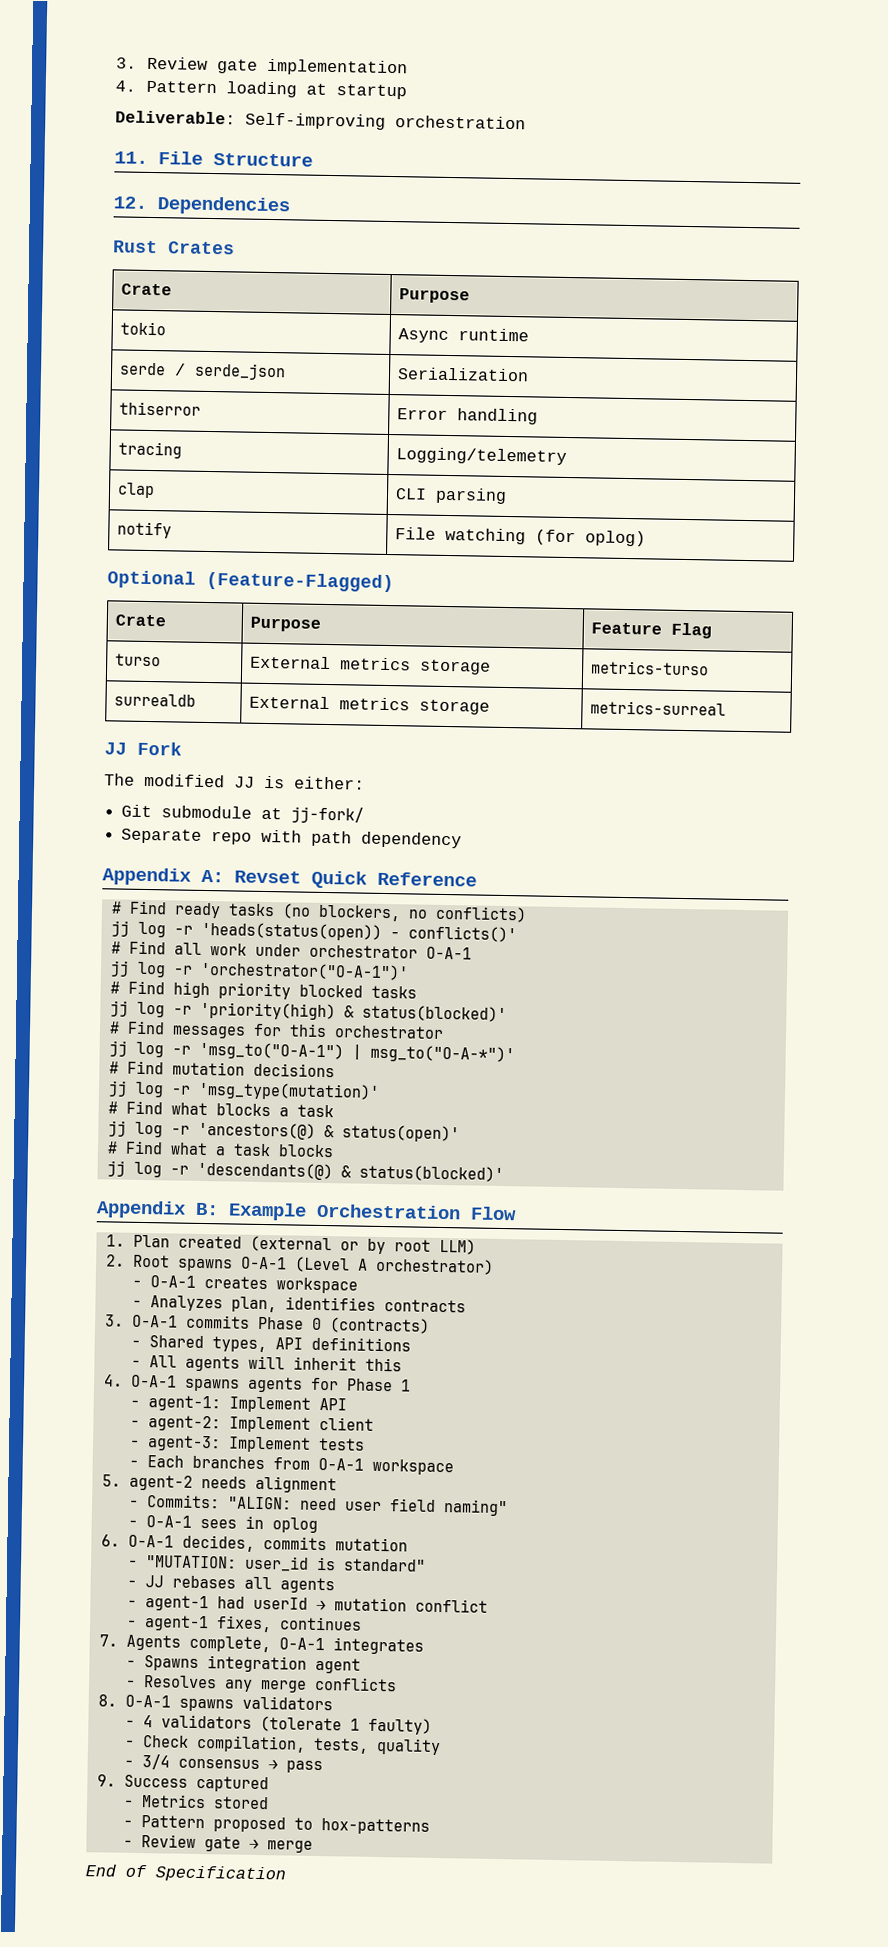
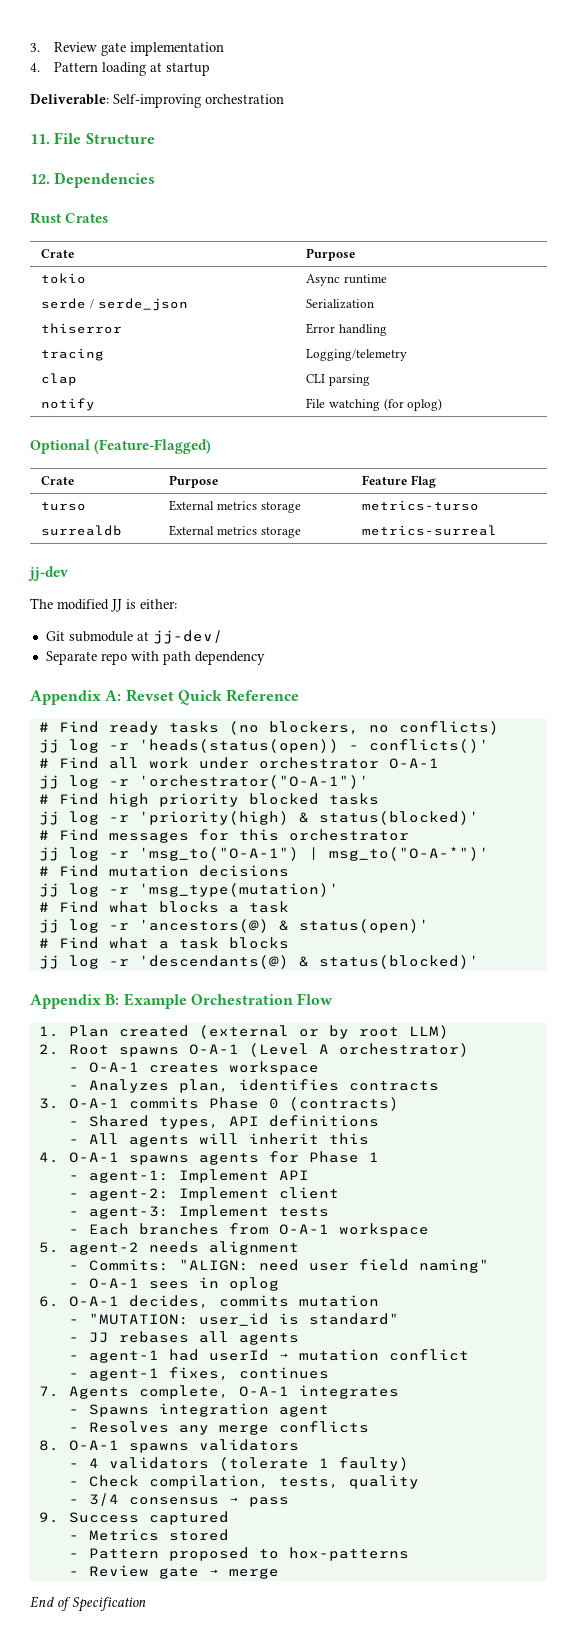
- JJ Fork
+ jj-dev
- Git submodule at jj-fork/
+ Git submodule at jj-dev/

